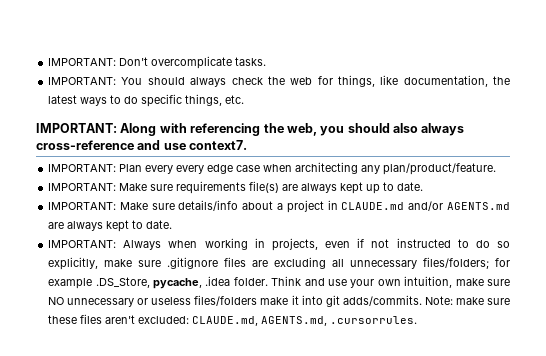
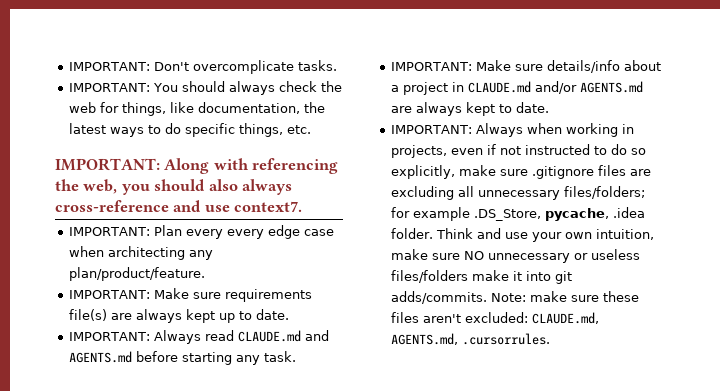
+ IMPORTANT: Always read CLAUDE.md and AGENTS.md before starting any task.

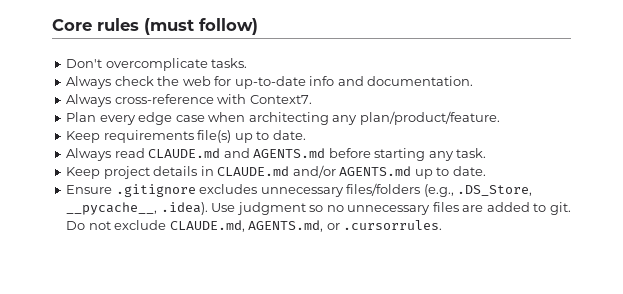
- IMPORTANT: Don't overcomplicate tasks.
+ Core rules (must follow)
+ Don't overcomplicate tasks.
- IMPORTANT: You should always check the web for things, like documentation, the latest ways to do specific things, etc.
- IMPORTANT: Along with referencing the web, you should also always cross-reference and use context7.
- IMPORTANT: Plan every every edge case when architecting any plan/product/feature.
+ Always check the web for up-to-date info and documentation.
+ Always cross-reference with Context7.
+ Plan every edge case when architecting any plan/product/feature.
- IMPORTANT: Make sure requirements file(s) are always kept up to date.
- IMPORTANT: Always read CLAUDE.md and AGENTS.md before starting any task.
+ Keep requirements file(s) up to date.
+ Always read CLAUDE.md and AGENTS.md before starting any task.
- IMPORTANT: Make sure details/info about a project in CLAUDE.md and/or AGENTS.md are always kept to date.
- IMPORTANT: Always when working in projects, even if not instructed to do so explicitly, make sure .gitignore files are excluding all unnecessary files/folders; for example .DS_Store, pycache, .idea folder. Think and use your own intuition, make sure NO unnecessary or useless files/folders make it into git adds/commits. Note: make sure these files aren't excluded: CLAUDE.md, AGENTS.md, .cursorrules.
+ Keep project details in CLAUDE.md and/or AGENTS.md up to date.
+ Ensure .gitignore excludes unnecessary files/folders (e.g., .DS_Store, __pycache__, .idea). Use judgment so no unnecessary files are added to git. Do not exclude CLAUDE.md, AGENTS.md, or .cursorrules.

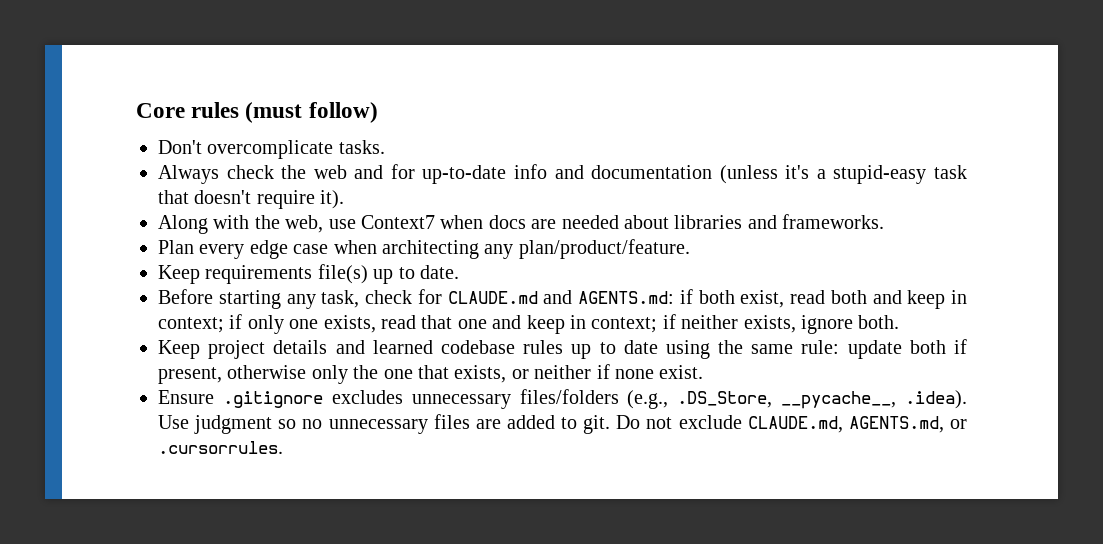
- Always check the web for up-to-date info and documentation.
- Always cross-reference with Context7.
+ Always check the web and for up-to-date info and documentation (unless it's a stupid-easy task that doesn't require it).
+ Along with the web, use Context7 when docs are needed about libraries and frameworks.
- Always read CLAUDE.md and AGENTS.md before starting any task.
- Keep project details in CLAUDE.md and/or AGENTS.md up to date.
+ Before starting any task, check for CLAUDE.md and AGENTS.md: if both exist, read both and keep in context; if only one exists, read that one and keep in context; if neither exists, ignore both.
+ Keep project details and learned codebase rules up to date using the same rule: update both if present, otherwise only the one that exists, or neither if none exist.

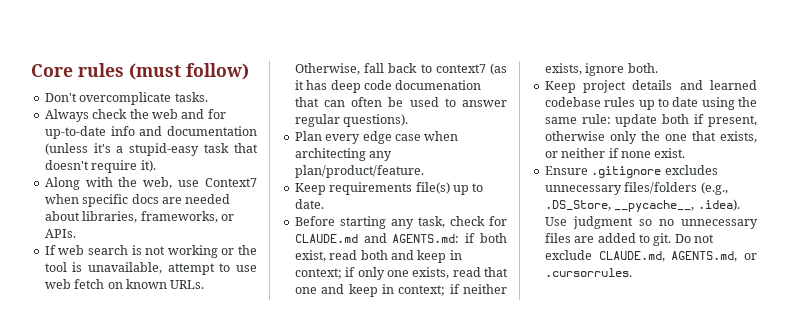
- Along with the web, use Context7 when docs are needed about libraries and frameworks.
+ Along with the web, use Context7 when specific docs are needed about libraries, frameworks, or APIs.
+ If web search is not working or the tool is unavailable, attempt to use web fetch on known URLs. Otherwise, fall back to context7 (as it has deep code documenation that can often be used to answer regular questions).

